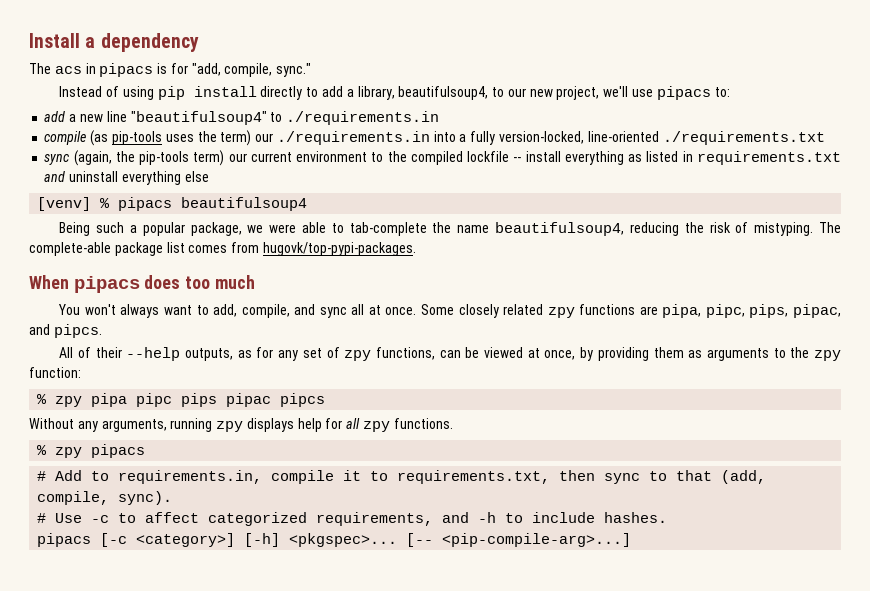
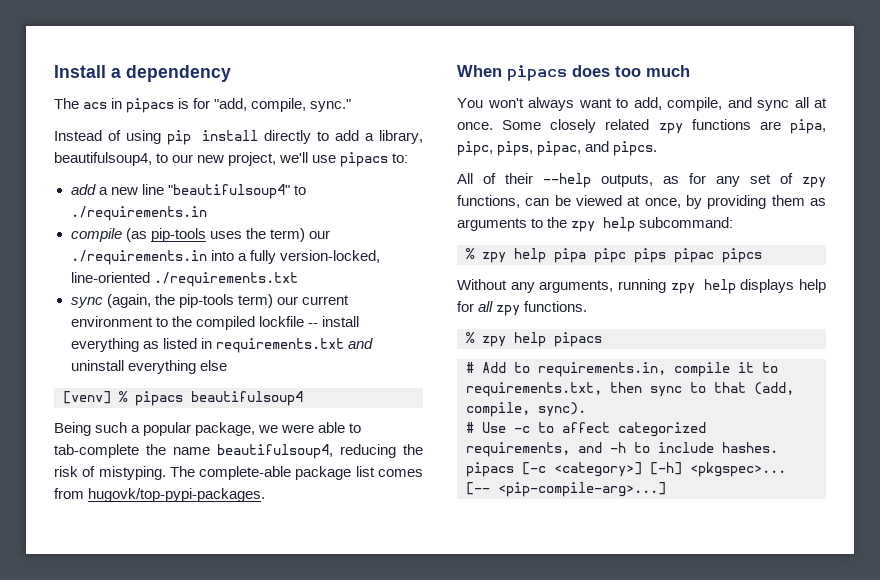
- All of their --help outputs, as for any set of zpy functions, can be viewed at once, by providing them as arguments to the zpy function:
- % zpy pipa pipc pips pipac pipcs
+ All of their --help outputs, as for any set of zpy functions, can be viewed at once, by providing them as arguments to the zpy help subcommand:
+ % zpy help pipa pipc pips pipac pipcs
- Without any arguments, running zpy displays help for all zpy functions.
+ Without any arguments, running zpy help displays help for all zpy functions.
- % zpy pipacs
+ % zpy help pipacs

